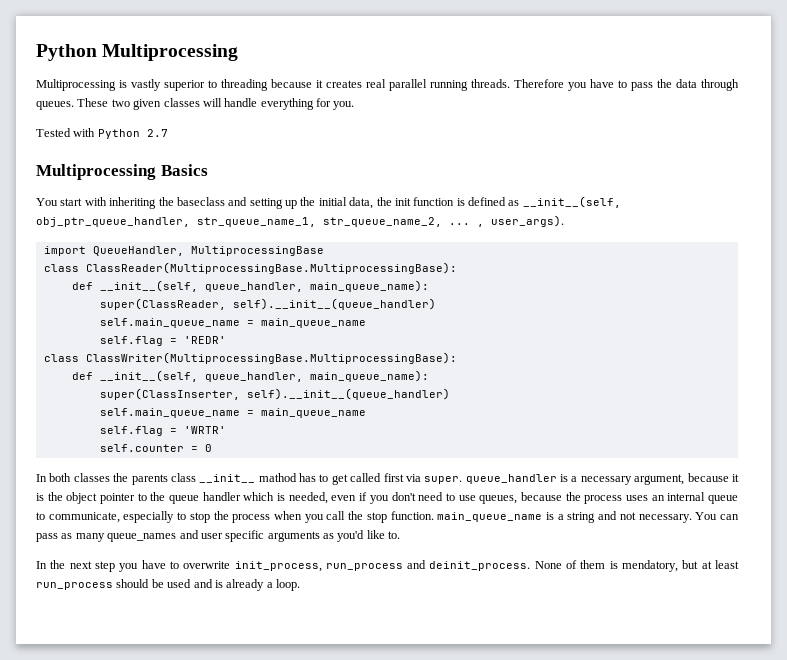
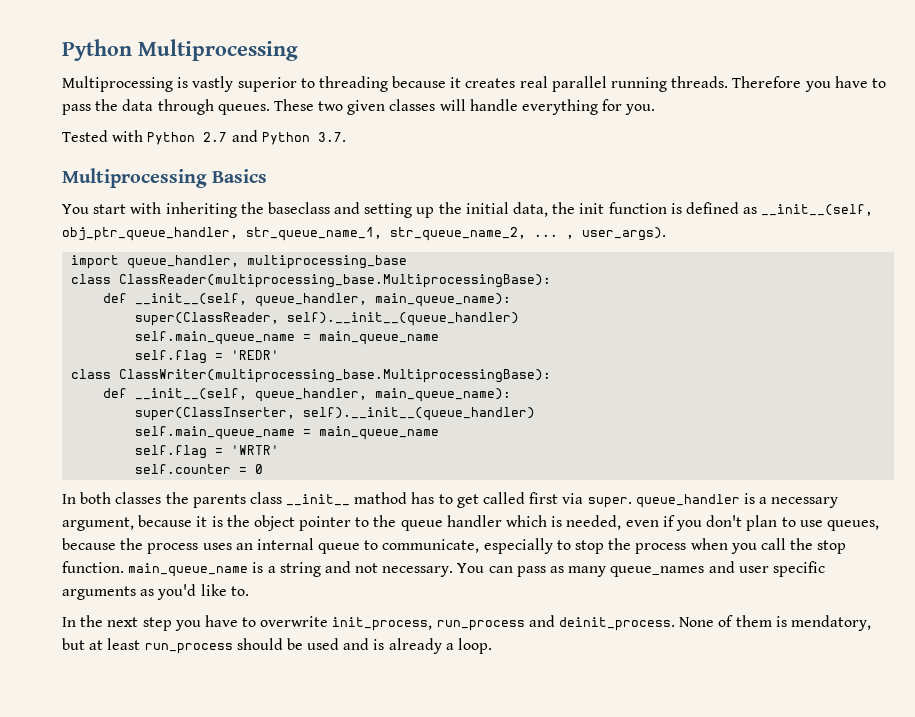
- Tested with Python 2.7
+ Tested with Python 2.7 and Python 3.7.
- import QueueHandler, MultiprocessingBase
- class ClassReader(MultiprocessingBase.MultiprocessingBase):
+ import queue_handler, multiprocessing_base
+ class ClassReader(multiprocessing_base.MultiprocessingBase):
- class ClassWriter(MultiprocessingBase.MultiprocessingBase):
+ class ClassWriter(multiprocessing_base.MultiprocessingBase):
- In both classes the parents class __init__ mathod has to get called first via super. queue_handler is a necessary argument, because it is the object pointer to the queue handler which is needed, even if you don't need to use queues, because the process uses an internal queue to communicate, especially to stop the process when you call the stop function. main_queue_name is a string and not necessary.
+ In both classes the parents class __init__ mathod has to get called first via super. queue_handler is a necessary argument, because it is the object pointer to the queue handler which is needed, even if you don't plan to use queues, because the process uses an internal queue to communicate, especially to stop the process when you call the stop function. main_queue_name is a string and not necessary.

